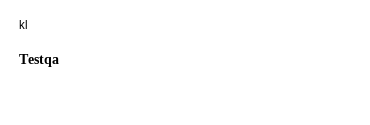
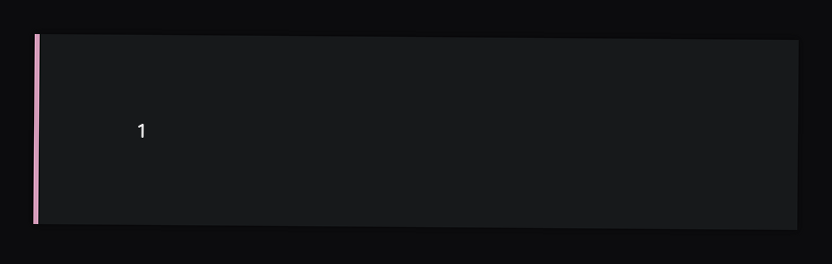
- kl
- Testqa
+ 1

